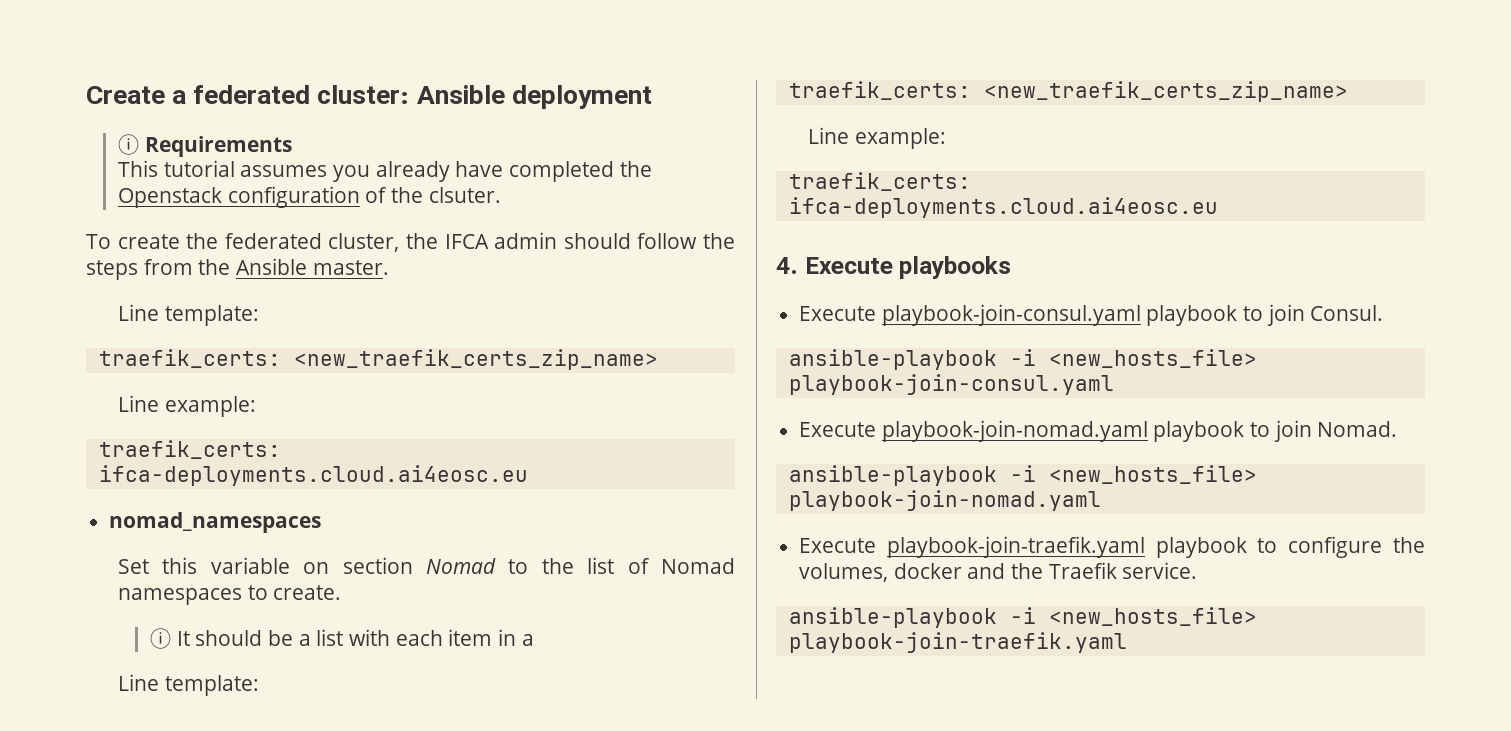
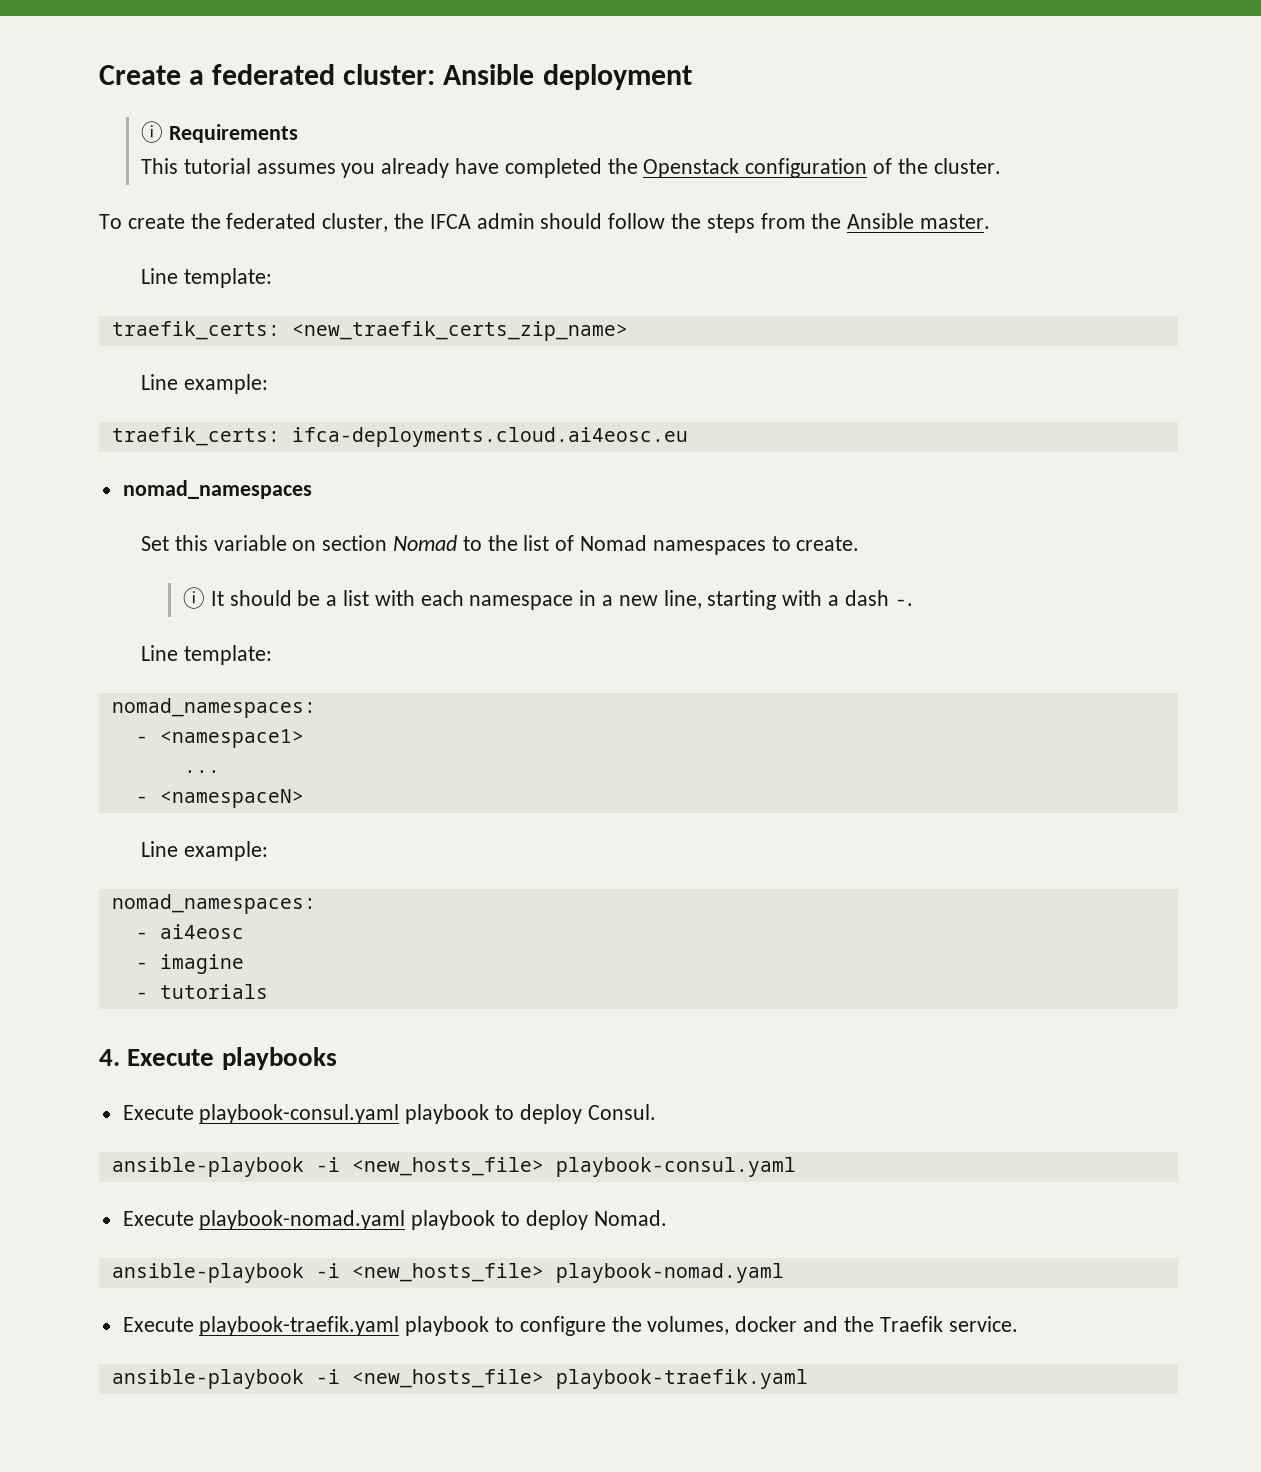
- This tutorial assumes you already have completed the Openstack configuration of the clsuter.
+ This tutorial assumes you already have completed the Openstack configuration of the cluster.
- ⓘ It should be a list with each item in a
+ ⓘ It should be a list with each namespace in a new line, starting with a dash -.
  Line template:
- traefik_certs: <new_traefik_certs_zip_name>
+ nomad_namespaces:
+ - <namespace1>
+ ...
+ - <namespaceN>
  Line example:
- traefik_certs: ifca-deployments.cloud.ai4eosc.eu
+ nomad_namespaces:
+ - ai4eosc
+ - imagine
+ - tutorials
- Execute playbook-join-consul.yaml playbook to join Consul.
+ Execute playbook-consul.yaml playbook to deploy Consul.
- ansible-playbook -i <new_hosts_file> playbook-join-consul.yaml
- Execute playbook-join-nomad.yaml playbook to join Nomad.
+ ansible-playbook -i <new_hosts_file> playbook-consul.yaml
+ Execute playbook-nomad.yaml playbook to deploy Nomad.
- ansible-playbook -i <new_hosts_file> playbook-join-nomad.yaml
- Execute playbook-join-traefik.yaml playbook to configure the volumes, docker and the Traefik service.
+ ansible-playbook -i <new_hosts_file> playbook-nomad.yaml
+ Execute playbook-traefik.yaml playbook to configure the volumes, docker and the Traefik service.
- ansible-playbook -i <new_hosts_file> playbook-join-traefik.yaml
+ ansible-playbook -i <new_hosts_file> playbook-traefik.yaml

